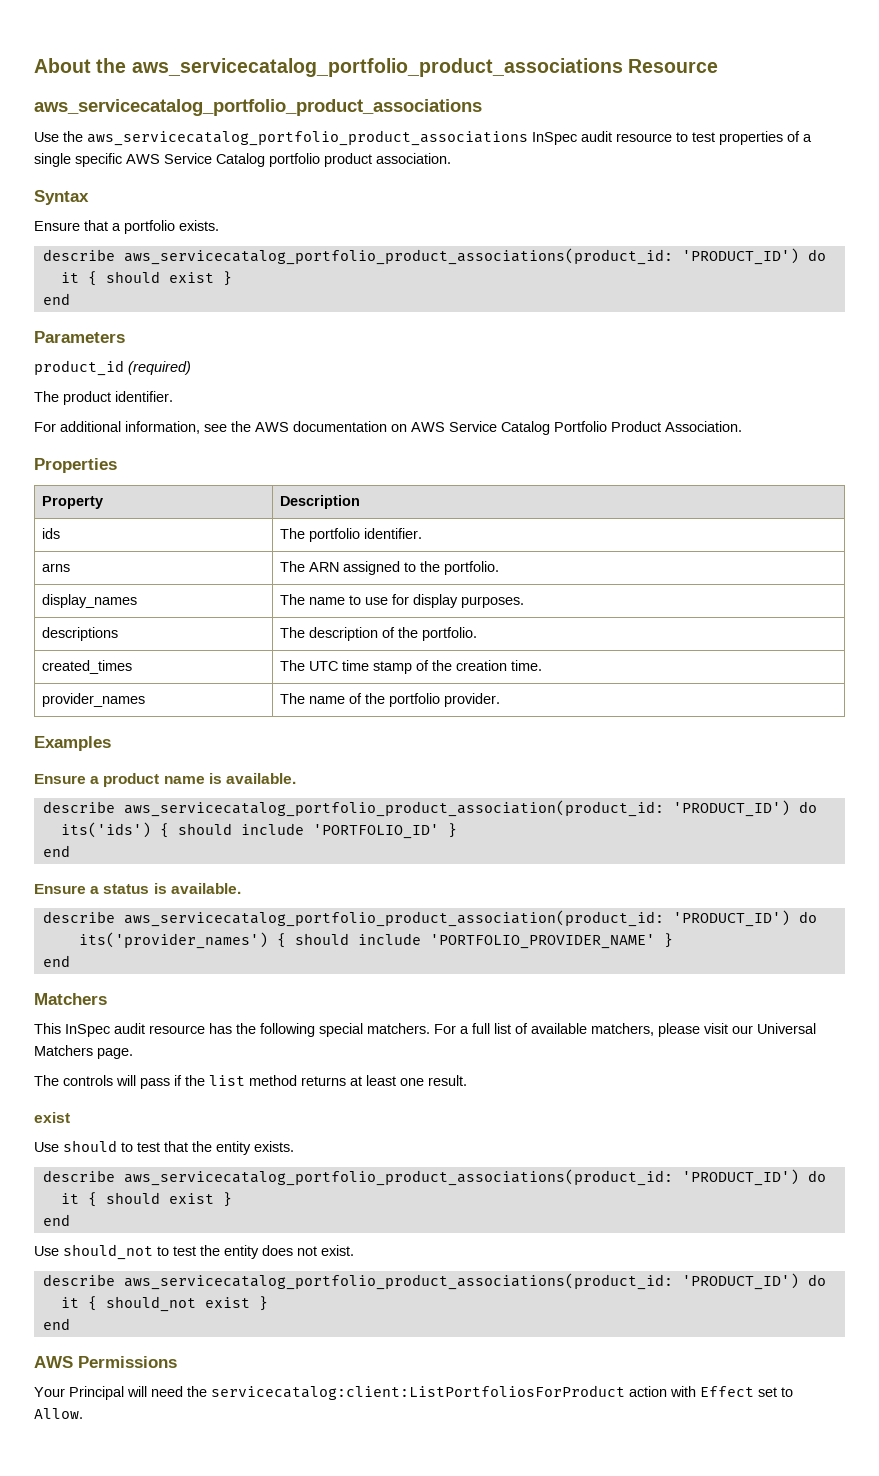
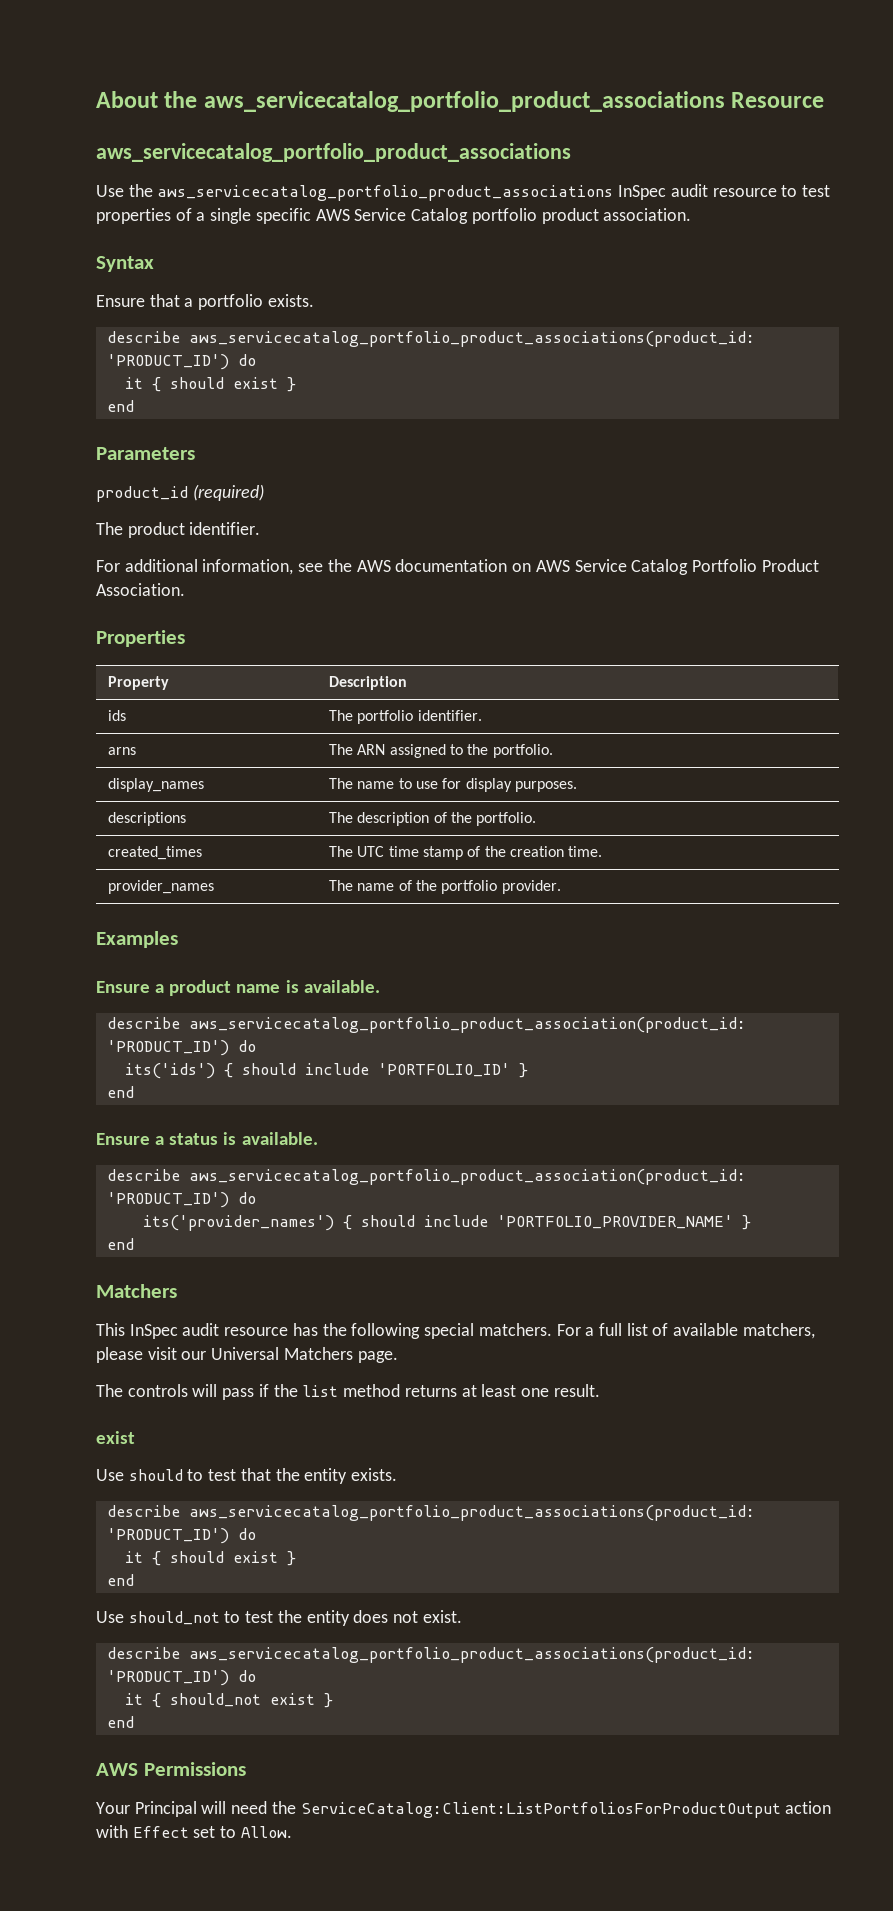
- Your Principal will need the servicecatalog:client:ListPortfoliosForProduct action with Effect set to Allow.
+ Your Principal will need the ServiceCatalog:Client:ListPortfoliosForProductOutput action with Effect set to Allow.

